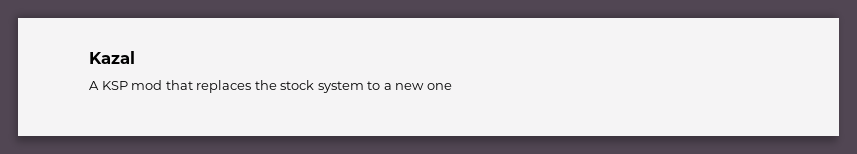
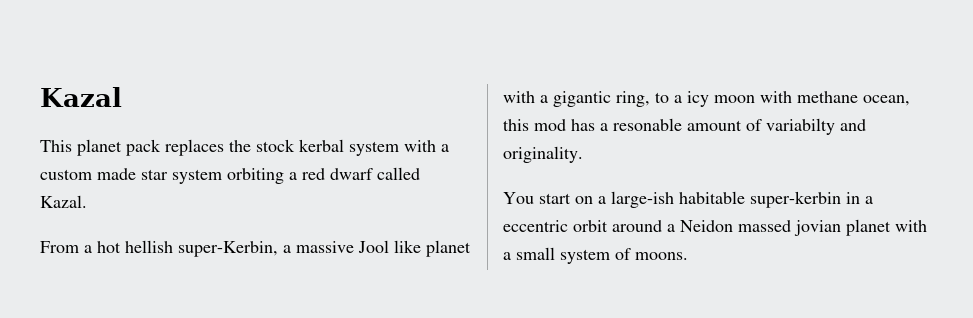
- A KSP mod that replaces the stock system to a new one
+ This planet pack replaces the stock kerbal system with a custom made star system orbiting a red dwarf called Kazal.
+ From a hot hellish super-Kerbin, a massive Jool like planet with a gigantic ring, to a icy moon with methane ocean, this mod has a resonable amount of variabilty and originality.
+ You start on a large-ish habitable super-kerbin in a eccentric orbit around a Neidon massed jovian planet with a small system of moons.

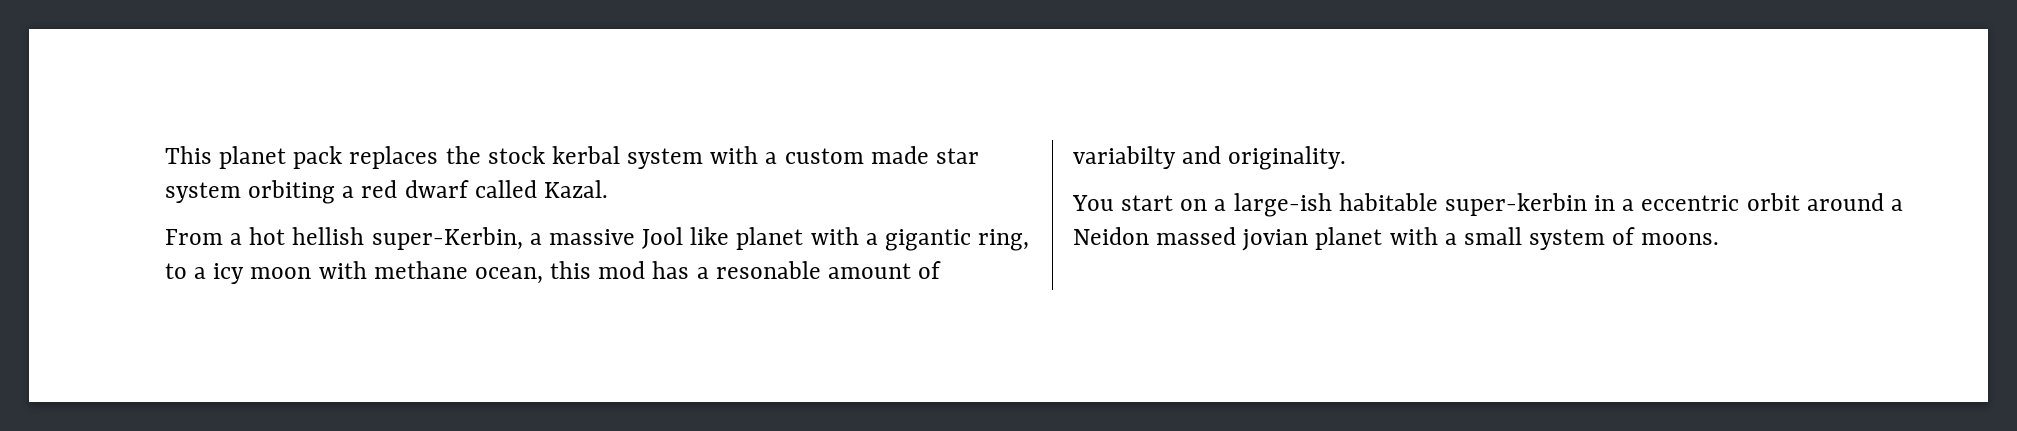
- Kazal

